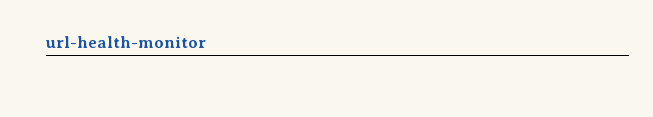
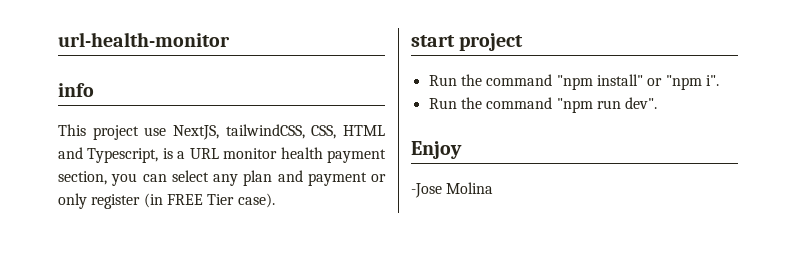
+ info
+ This project use NextJS, tailwindCSS, CSS, HTML and Typescript, is a URL monitor health payment section, you can select any plan and payment or only register (in FREE Tier case).
+ start project
+ Run the command "npm install" or "npm i".
+ Run the command "npm run dev".
+ Enjoy
+ -Jose Molina

